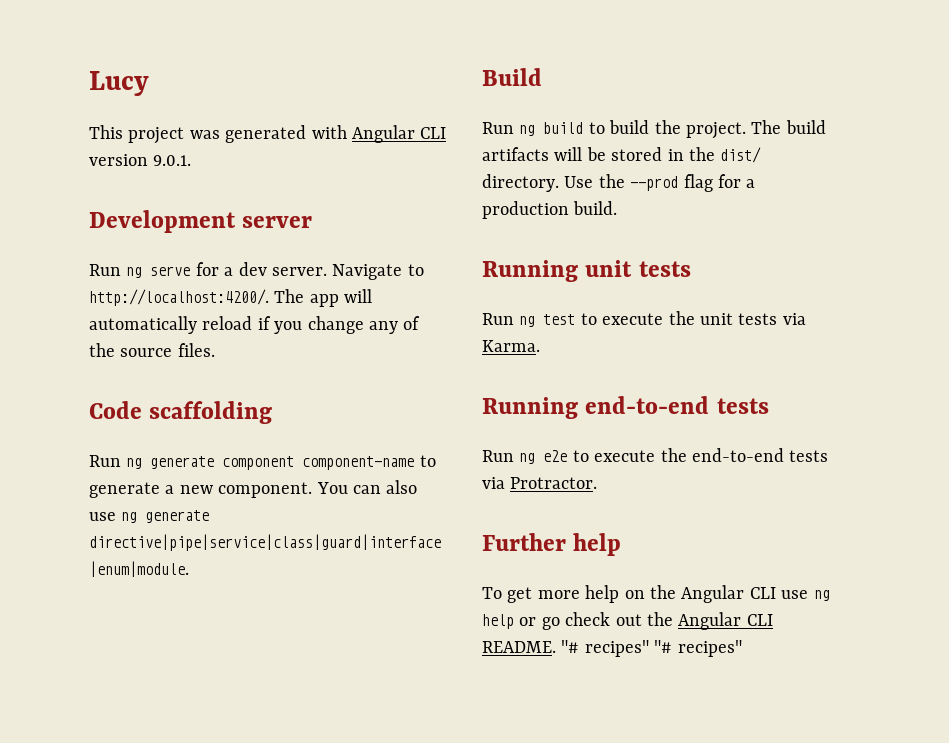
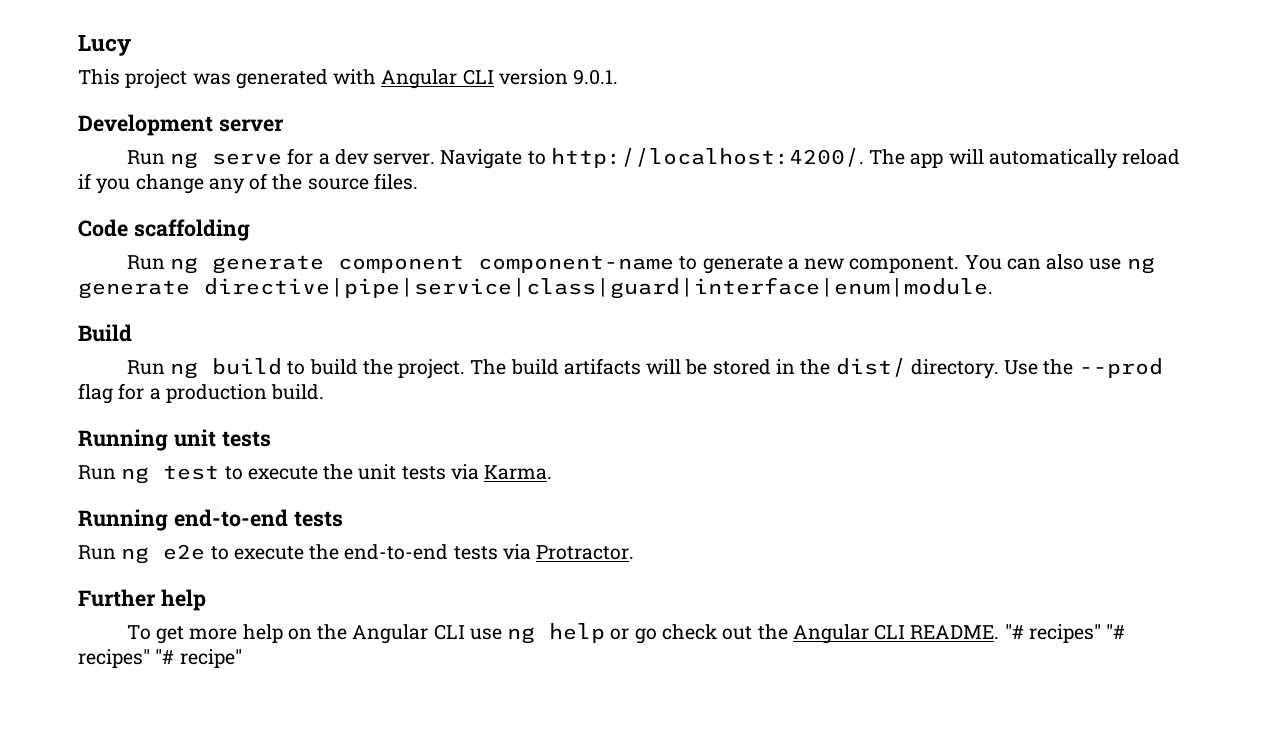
- "# recipes" "# recipes"
+ "# recipes" "# recipes" "# recipe"

